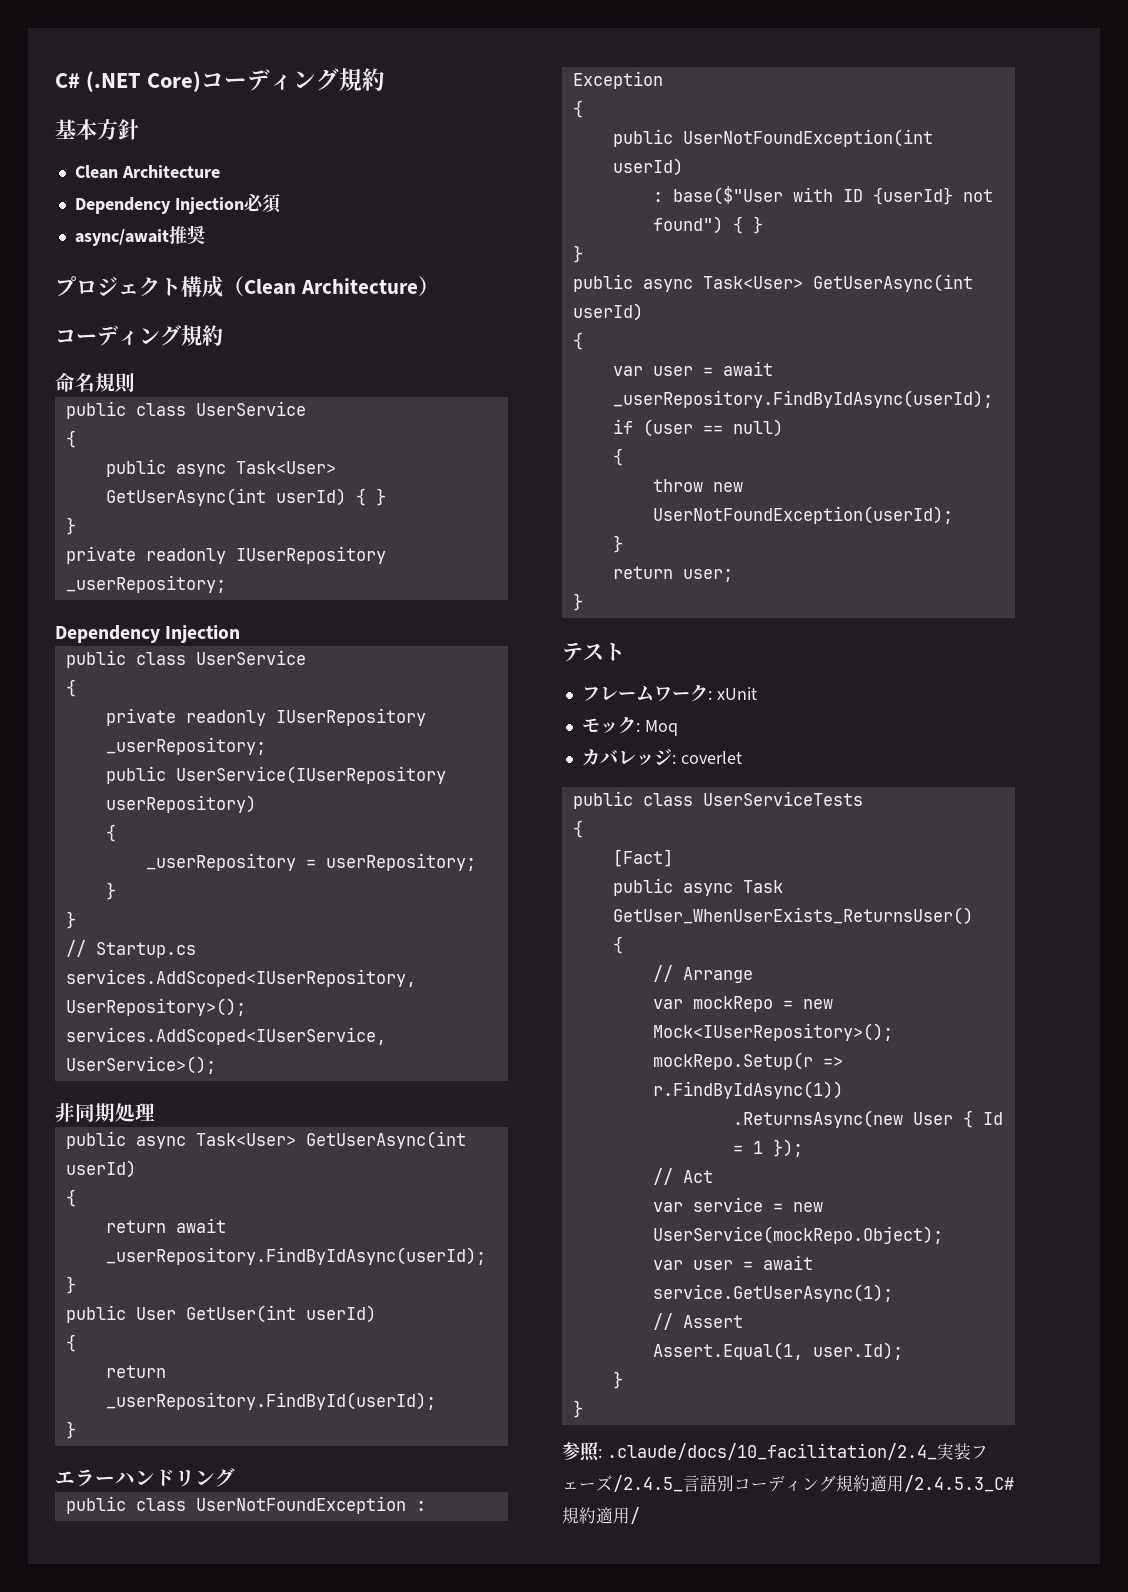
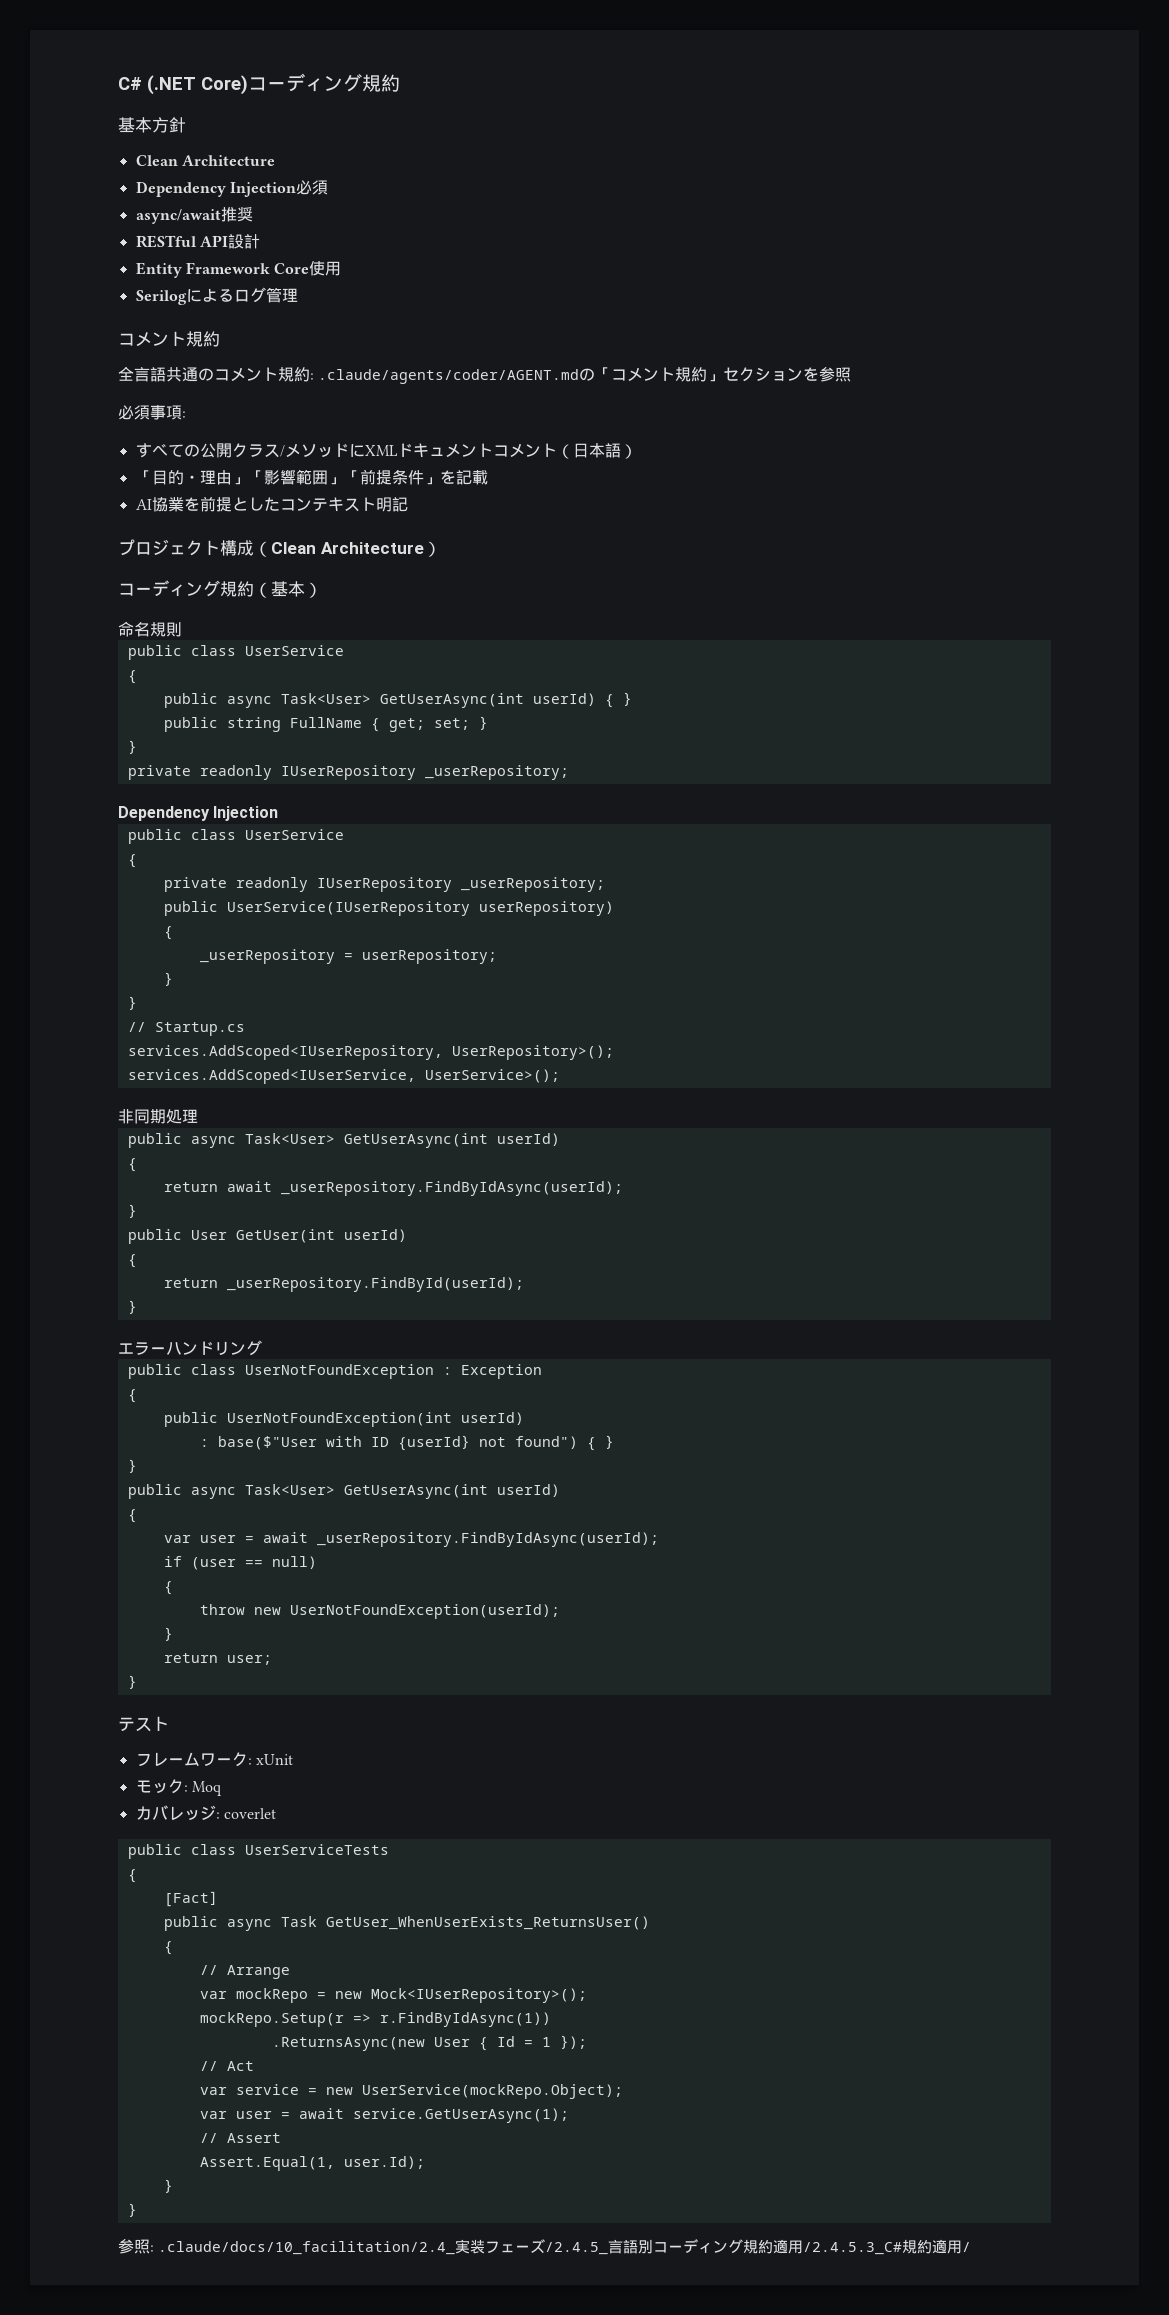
+ RESTful API設計
+ Entity Framework Core使用
+ Serilogによるログ管理
+ コメント規約
+ 全言語共通のコメント規約: .claude/agents/coder/AGENT.mdの「コメント規約」セクションを参照
+ 必須事項:
+ すべての公開クラス/メソッドにXMLドキュメントコメント（日本語）
+ 「目的・理由」「影響範囲」「前提条件」を記載
+ AI協業を前提としたコンテキスト明記
  プロジェクト構成（Clean Architecture）
- コーディング規約
+ コーディング規約（基本）
+ public string FullName { get; set; }

